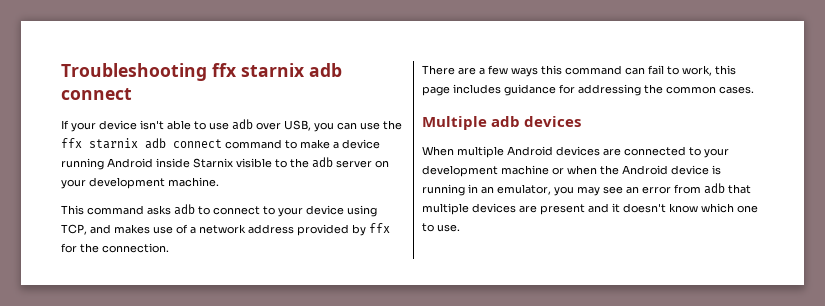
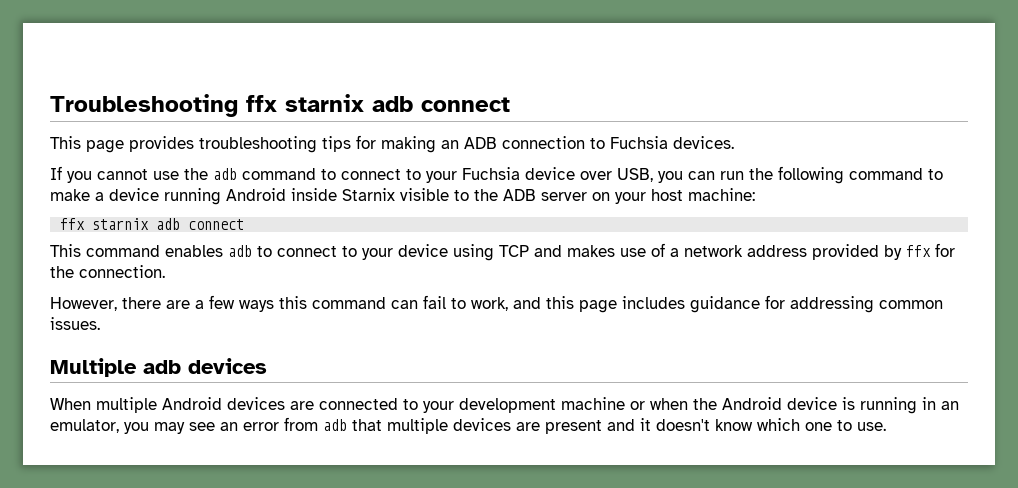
- If your device isn't able to use adb over USB, you can use the ffx starnix adb connect command to make a device running Android inside Starnix visible to the adb server on your development machine.
+ This page provides troubleshooting tips for making an ADB connection to Fuchsia devices.
+ If you cannot use the adb command to connect to your Fuchsia device over USB, you can run the following command to make a device running Android inside Starnix visible to the ADB server on your host machine:
+ ffx starnix adb connect
- This command asks adb to connect to your device using TCP, and makes use of a network address provided by ffx for the connection.
+ This command enables adb to connect to your device using TCP and makes use of a network address provided by ffx for the connection.
- There are a few ways this command can fail to work, this page includes guidance for addressing the common cases.
+ However, there are a few ways this command can fail to work, and this page includes guidance for addressing common issues.

